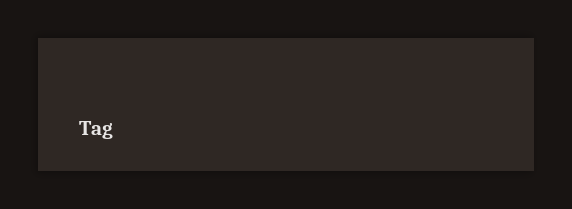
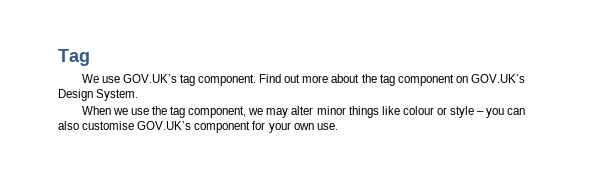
+ We use GOV.UK’s tag component. Find out more about the tag component on GOV.UK’s Design System.
+ When we use the tag component, we may alter minor things like colour or style – you can also customise GOV.UK’s component for your own use.

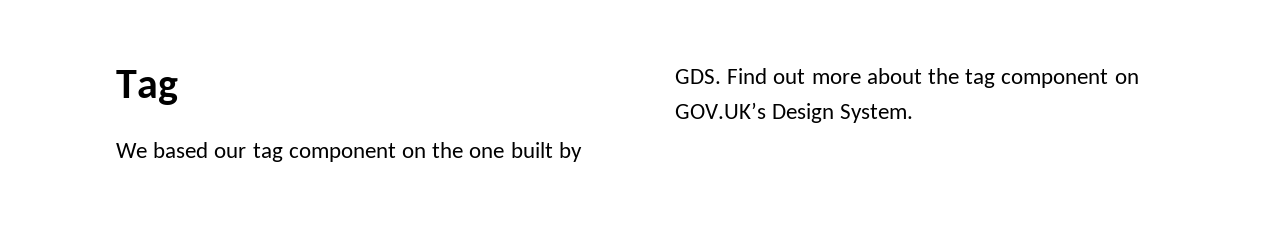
- We use GOV.UK’s tag component. Find out more about the tag component on GOV.UK’s Design System.
+ We based our tag component on the one built by GDS. Find out more about the tag component on GOV.UK’s Design System.
- When we use the tag component, we may alter minor things like colour or style – you can also customise GOV.UK’s component for your own use.

